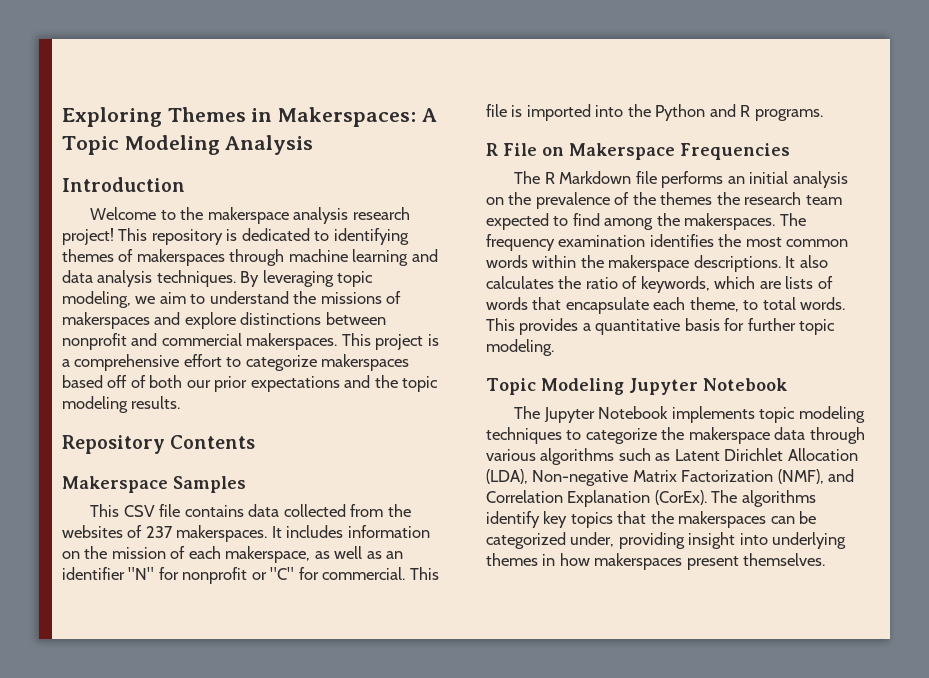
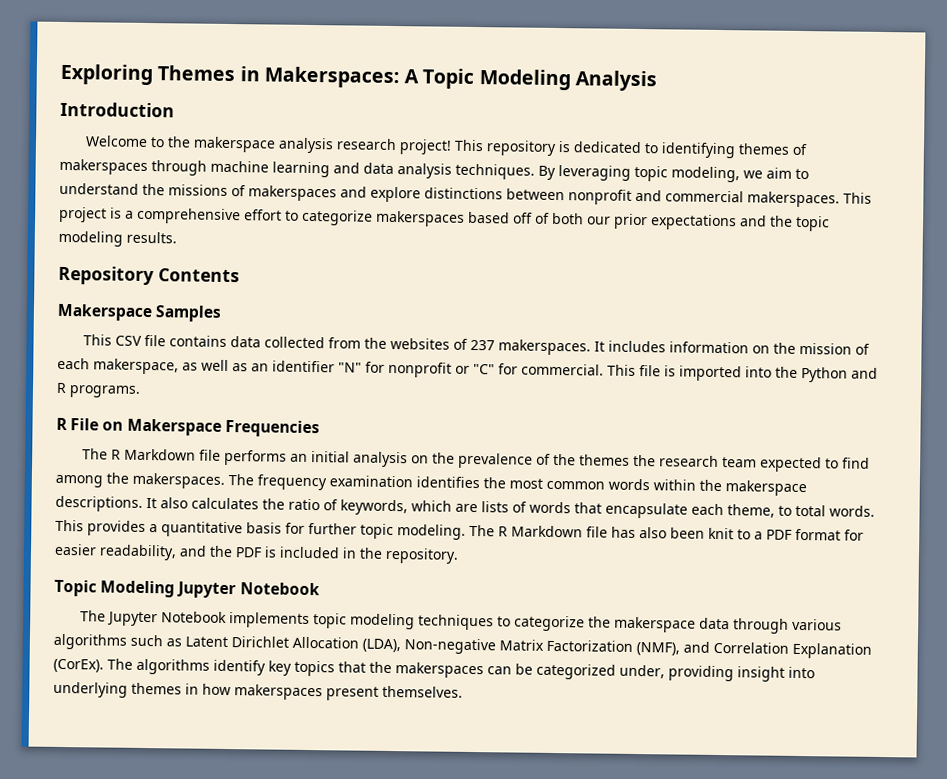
+ The R Markdown file has also been knit to a PDF format for easier readability, and the PDF is included in the repository.

